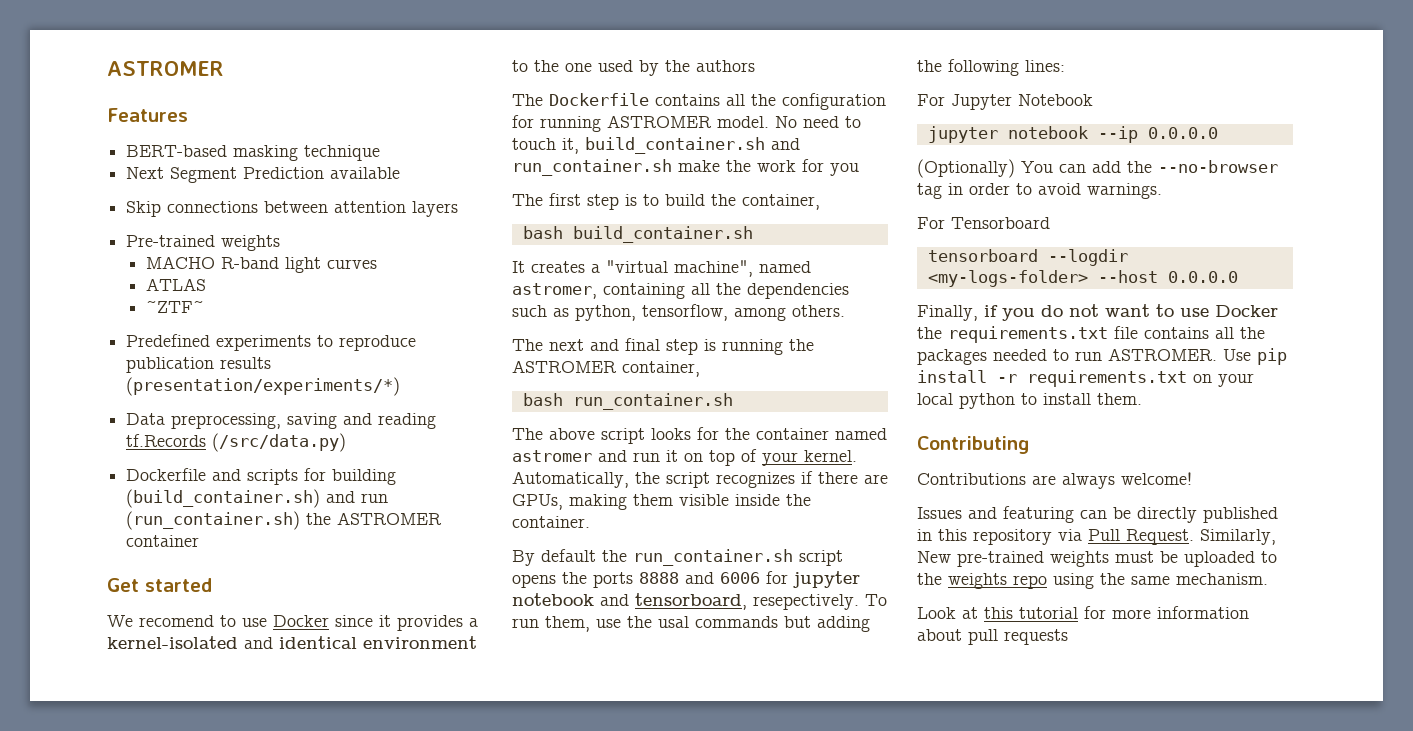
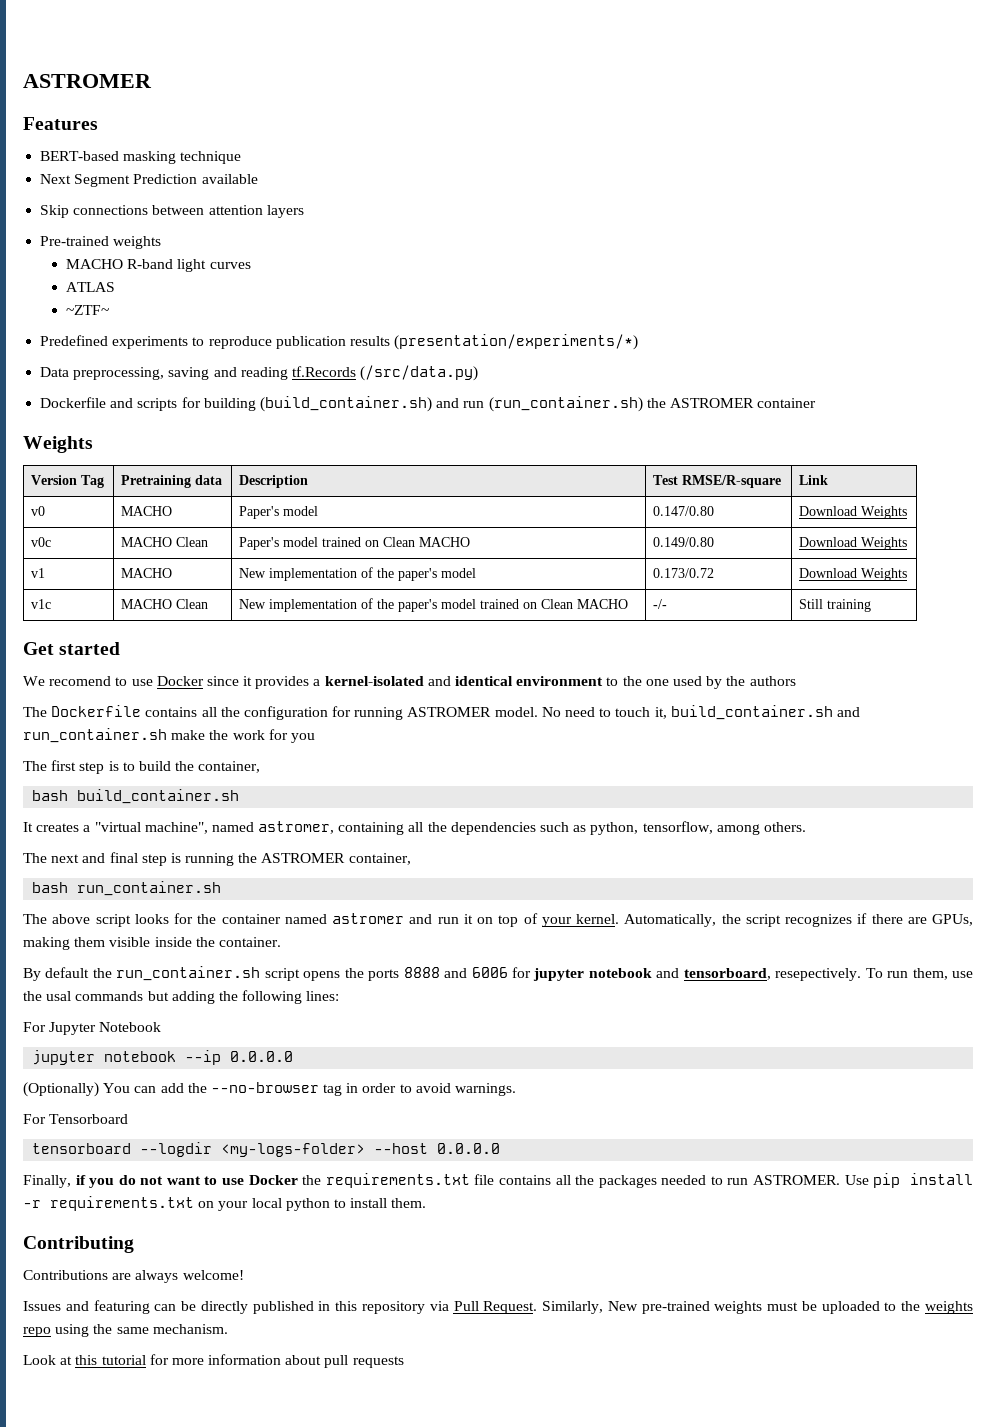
  Dockerfile and scripts for building (build_container.sh) and run (run_container.sh) the ASTROMER container
+ Weights
+ Version Tag | Pretraining data | Description | Test RMSE/R-square | Link
+ v0 | MACHO | Paper's model | 0.147/0.80 | Download Weights
+ v0c | MACHO Clean | Paper's model trained on Clean MACHO | 0.149/0.80 | Download Weights
+ v1 | MACHO | New implementation of the paper's model | 0.173/0.72 | Download Weights
+ v1c | MACHO Clean | New implementation of the paper's model trained on Clean MACHO | -/- | Still training

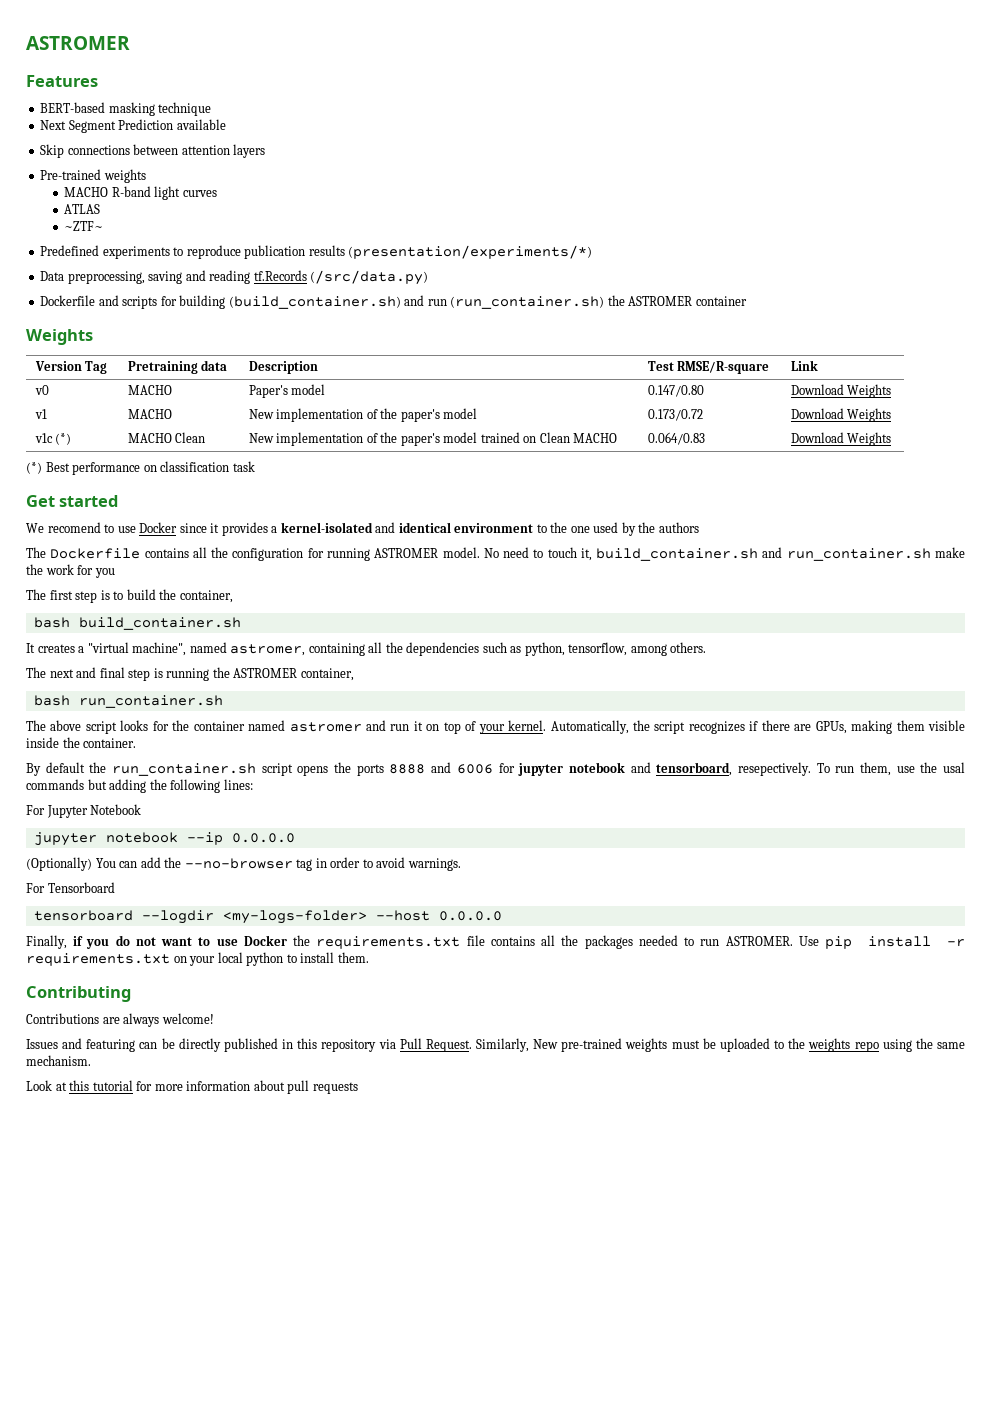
- v0c | MACHO Clean | Paper's model trained on Clean MACHO | 0.149/0.80 | Download Weights
- v1c | MACHO Clean | New implementation of the paper's model trained on Clean MACHO | -/- | Still training
+ v1c (*) | MACHO Clean | New implementation of the paper's model trained on Clean MACHO | 0.064/0.83 | Download Weights
+ (*) Best performance on classification task

